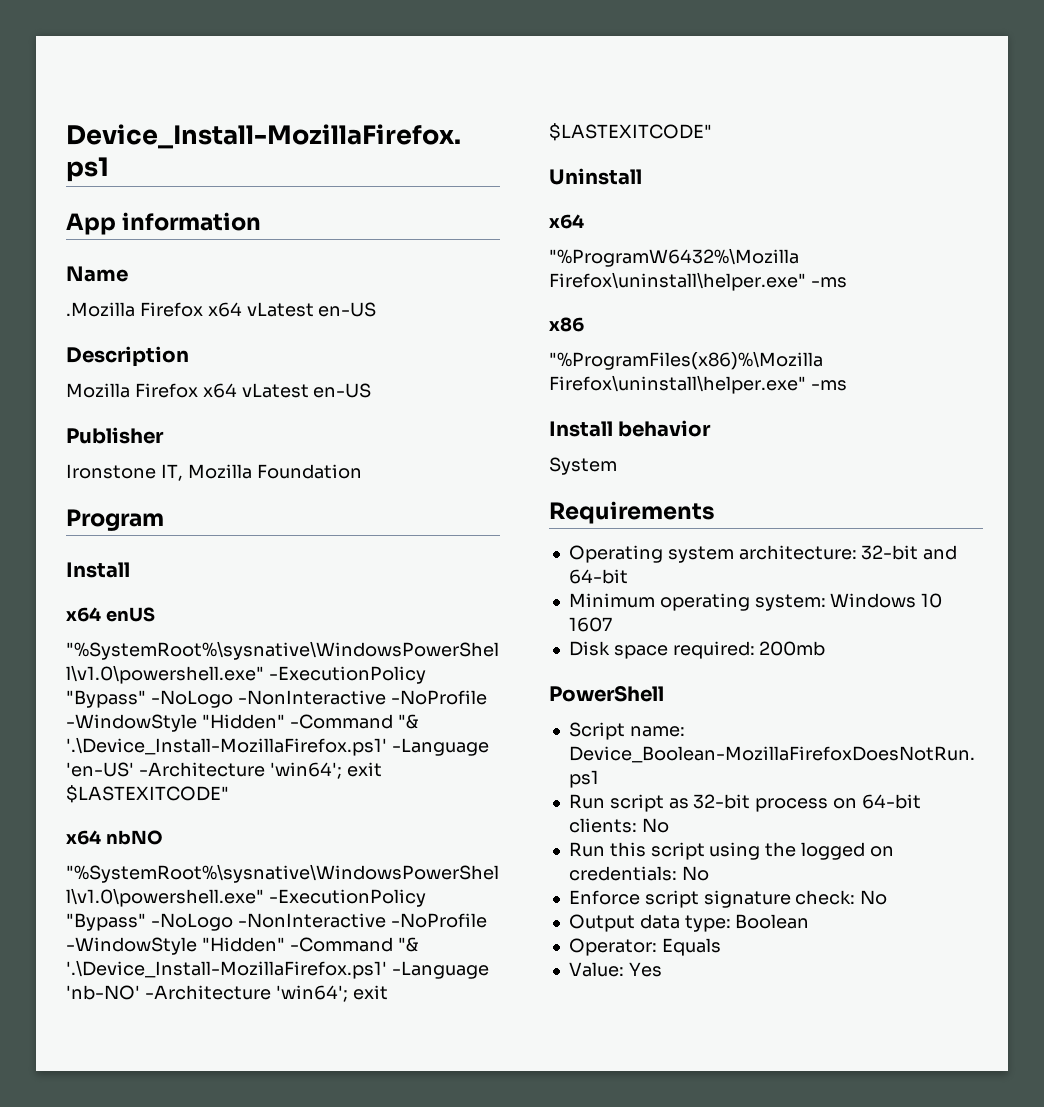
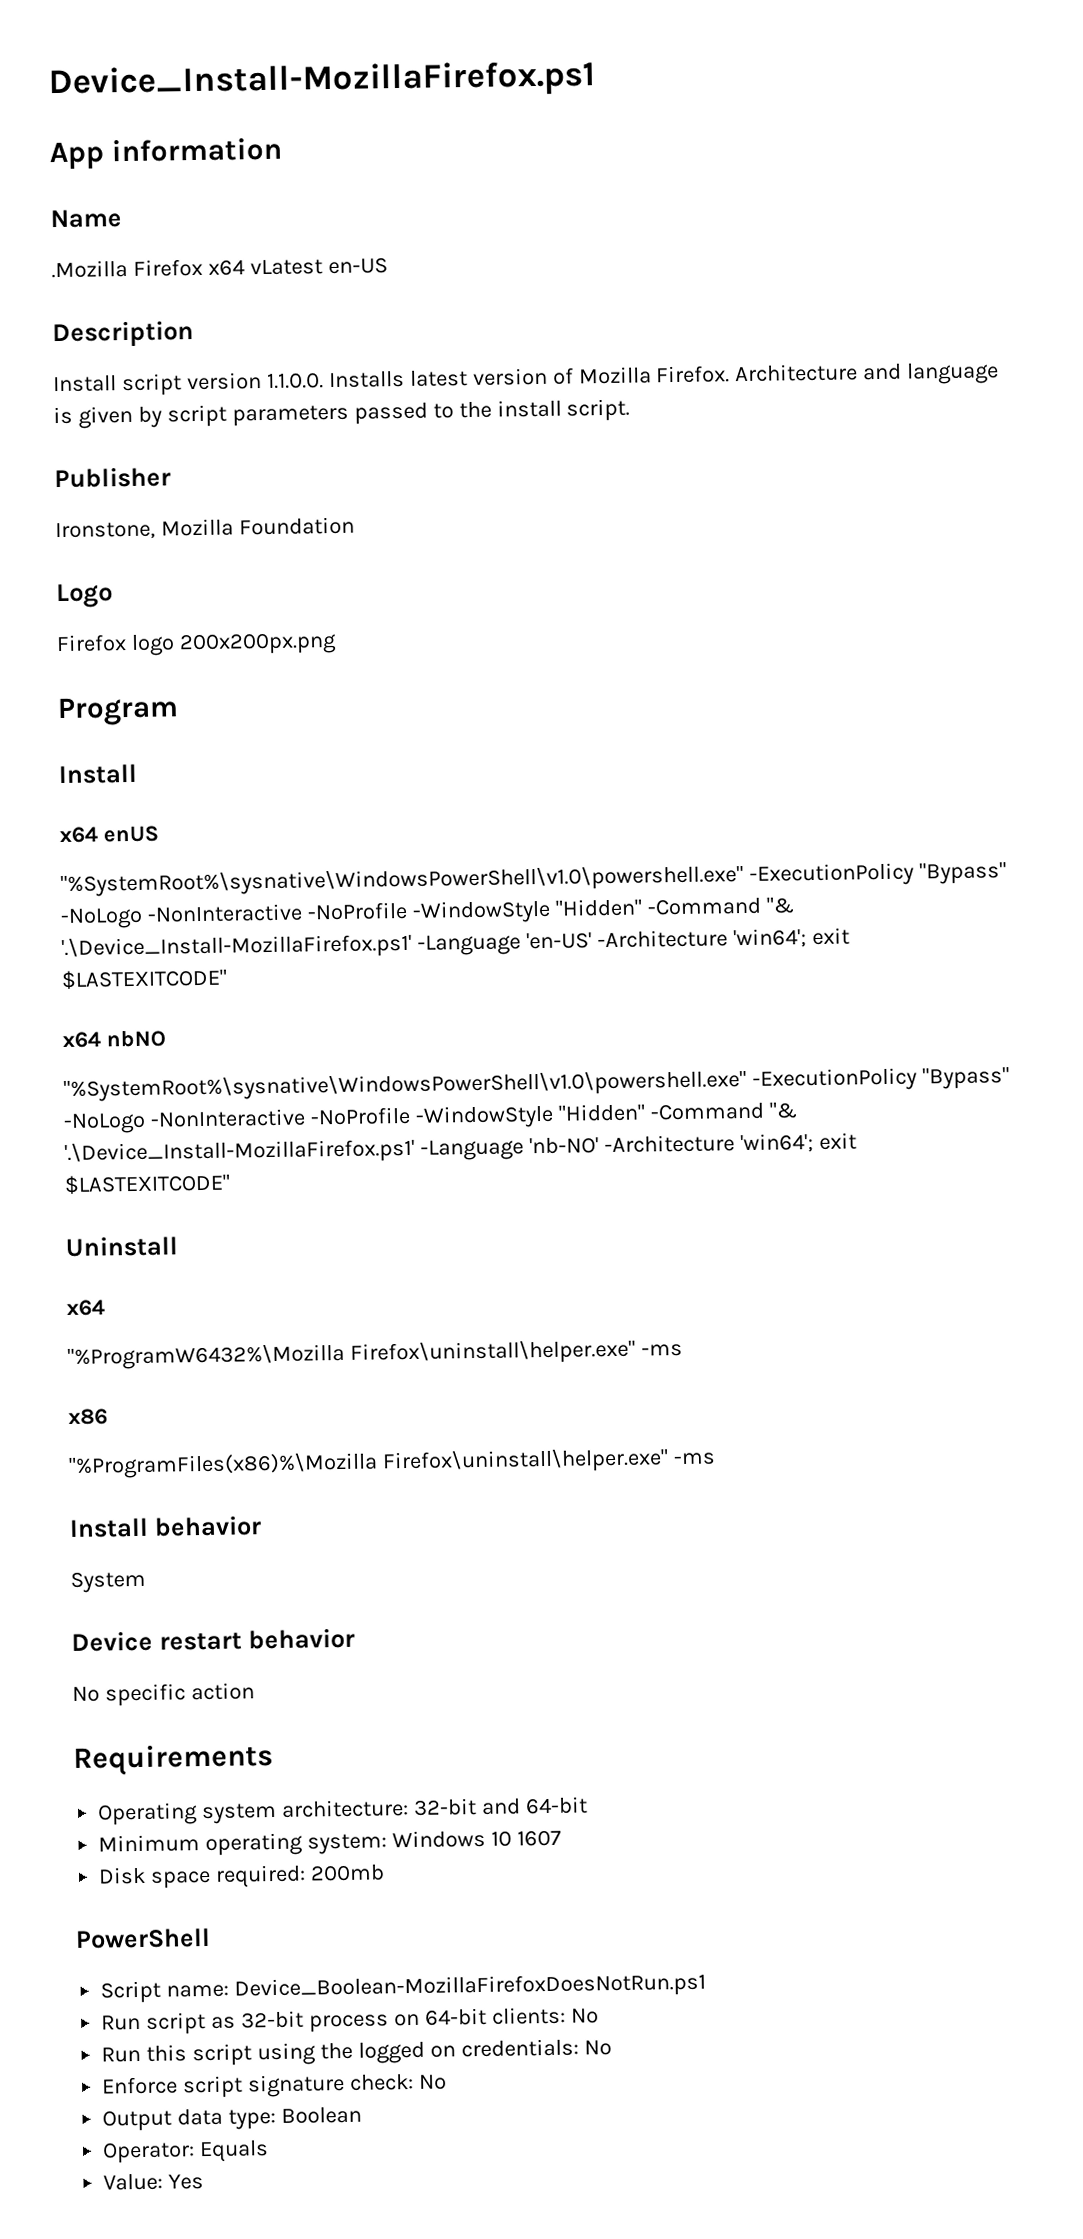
- Mozilla Firefox x64 vLatest en-US
+ Install script version 1.1.0.0. Installs latest version of Mozilla Firefox. Architecture and language is given by script parameters passed to the install script.
- Ironstone IT, Mozilla Foundation
+ Ironstone, Mozilla Foundation
+ Logo
+ Firefox logo 200x200px.png
+ Device restart behavior
+ No specific action

